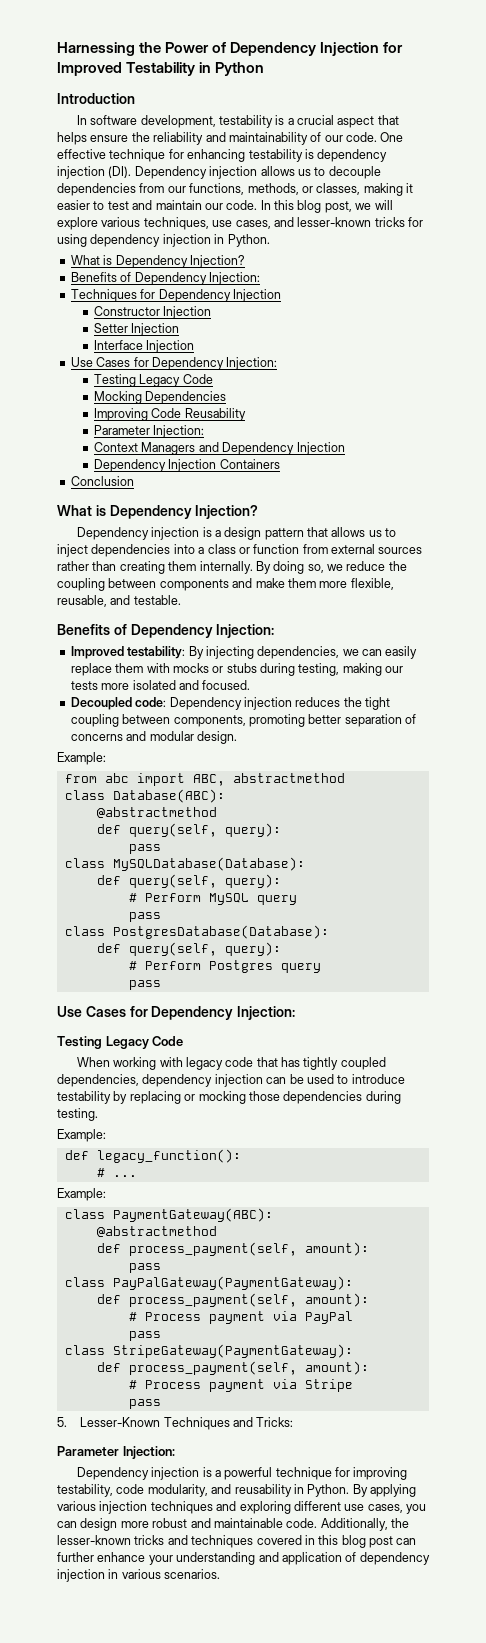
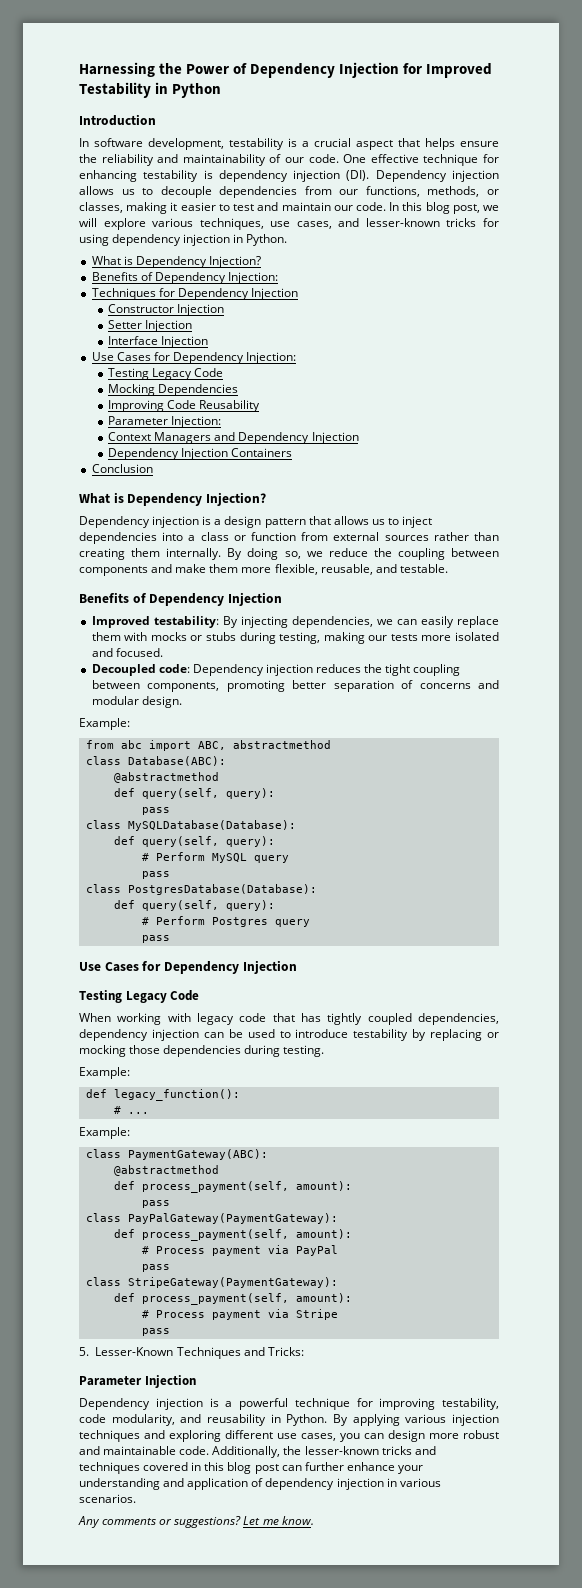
  By doing so, we reduce the coupling between components and make them more flexible, reusable, and testable.
- Benefits of Dependency Injection:
+ Benefits of Dependency Injection
  # Perform Postgres query
  pass
- Use Cases for Dependency Injection:
+ Use Cases for Dependency Injection
  5. Lesser-Known Techniques and Tricks:
- Parameter Injection:
+ Parameter Injection
+ Any comments or suggestions? Let me know.

